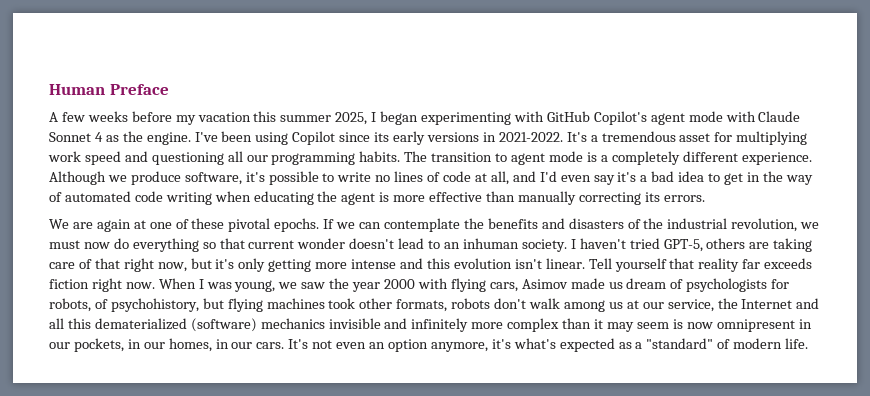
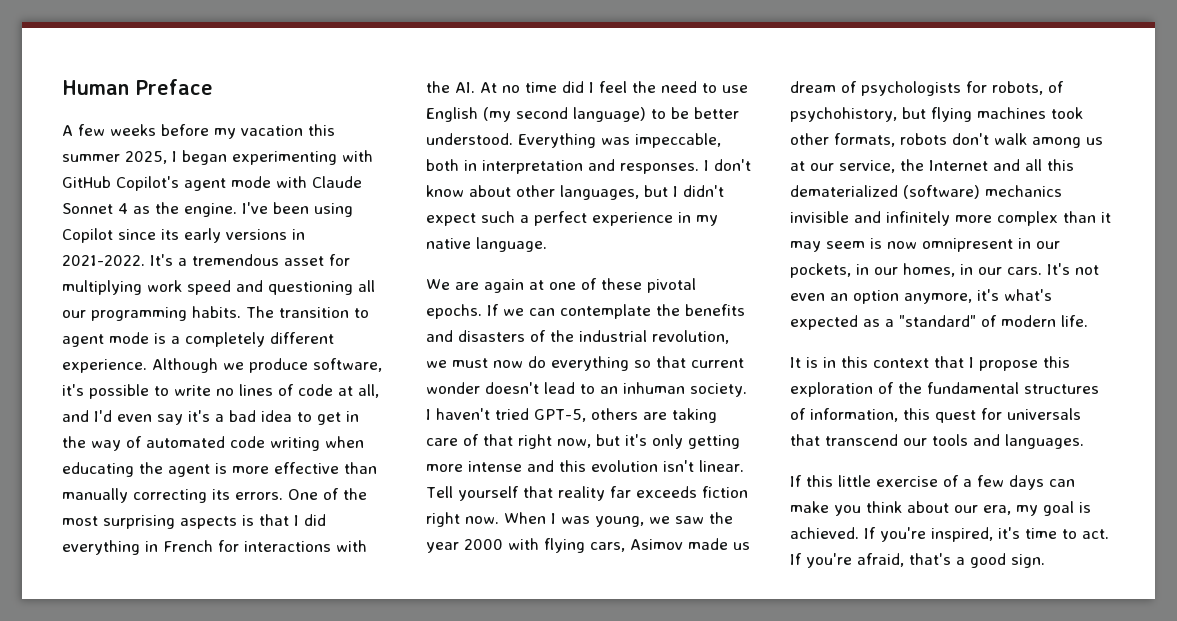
+ One of the most surprising aspects is that I did everything in French for interactions with the AI. At no time did I feel the need to use English (my second language) to be better understood. Everything was impeccable, both in interpretation and responses. I don't know about other languages, but I didn't expect such a perfect experience in my native language.
+ It is in this context that I propose this exploration of the fundamental structures of information, this quest for universals that transcend our tools and languages.
+ If this little exercise of a few days can make you think about our era, my goal is achieved. If you're inspired, it's time to act. If you're afraid, that's a good sign.

